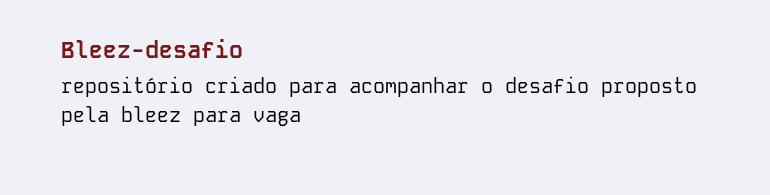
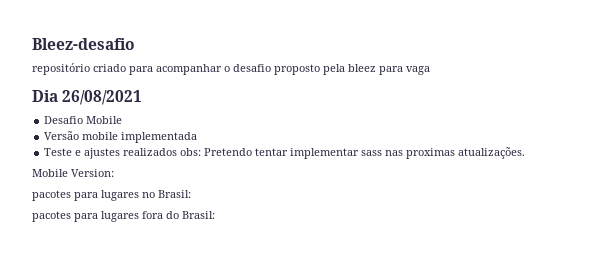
+ Dia 26/08/2021
+ Desafio Mobile
+ Versão mobile implementada
+ Teste e ajustes realizados obs: Pretendo tentar implementar sass nas proximas atualizações.
+ Mobile Version:
+ pacotes para lugares no Brasil:
+ pacotes para lugares fora do Brasil:

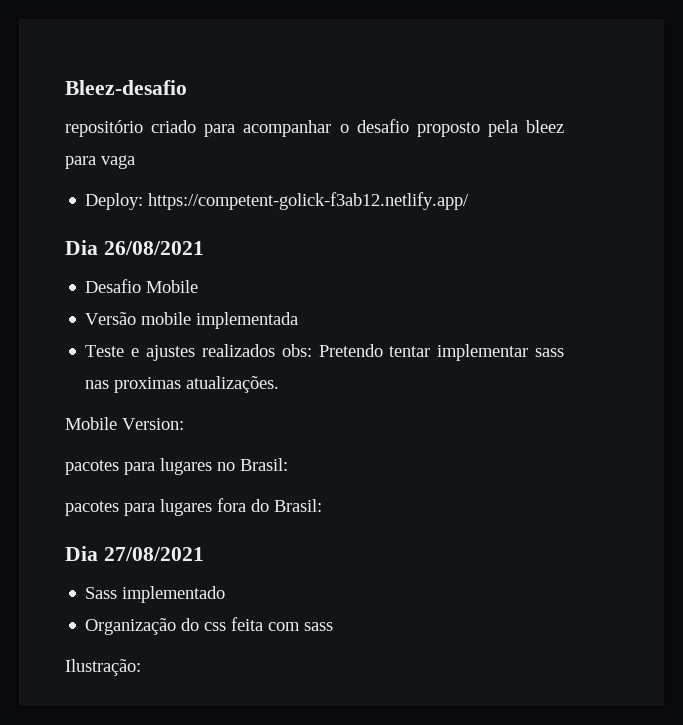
+ Deploy: https://competent-golick-f3ab12.netlify.app/
+ Dia 27/08/2021
+ Sass implementado
+ Organização do css feita com sass
+ Ilustração:

